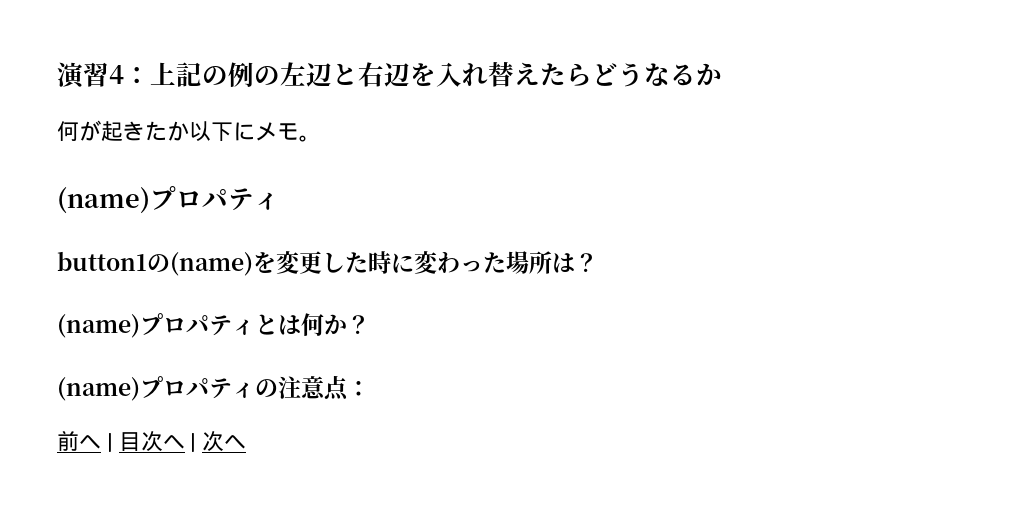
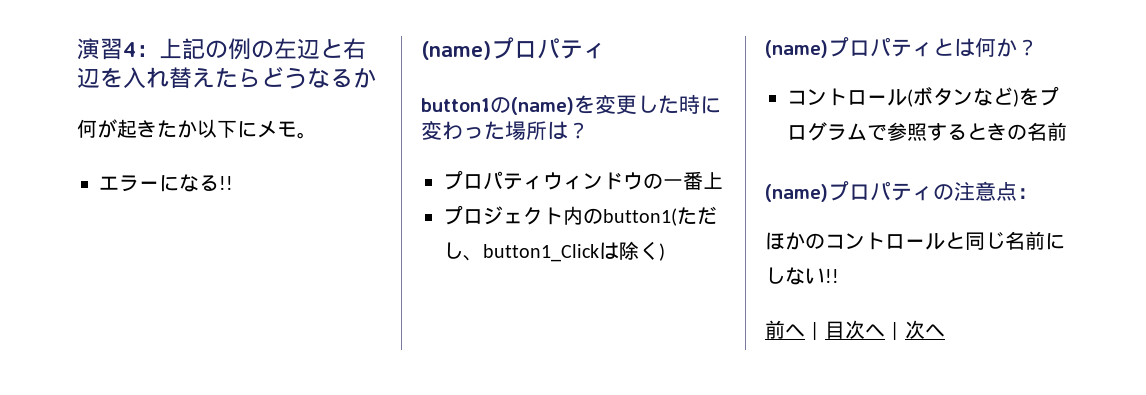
+ エラーになる!!
+ プロパティウィンドウの一番上
+ プロジェクト内のbutton1(ただし、button1_Clickは除く)
+ コントロール(ボタンなど)をプログラムで参照するときの名前
+ ほかのコントロールと同じ名前にしない!!

